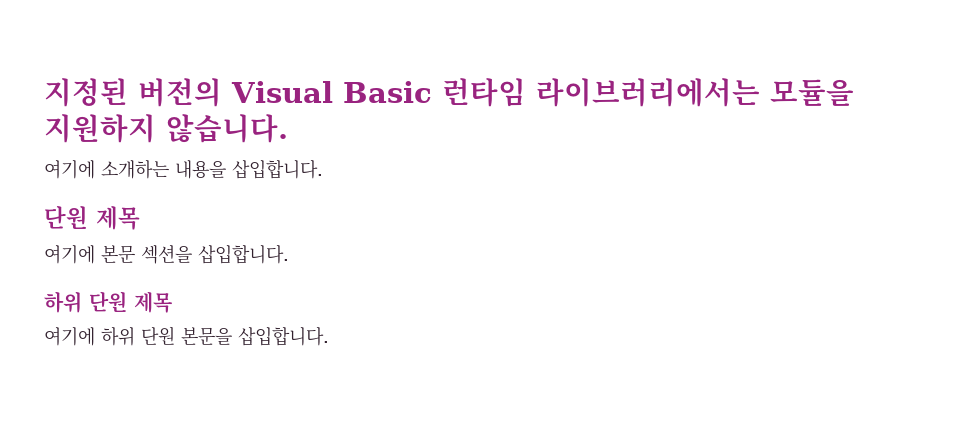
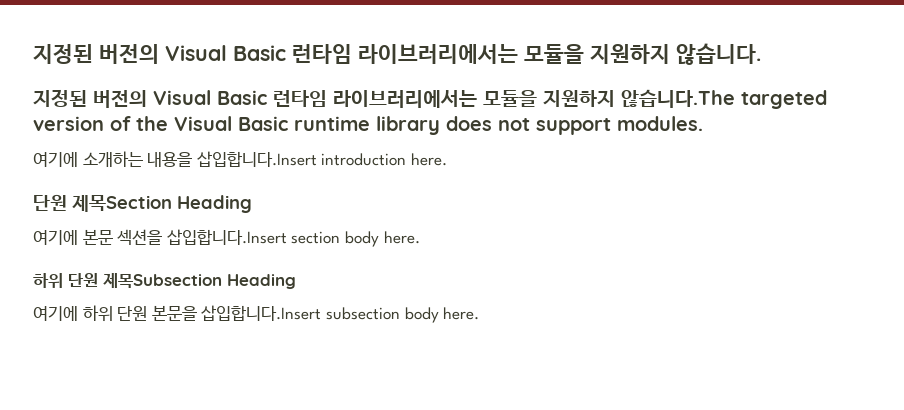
+ 지정된 버전의 Visual Basic 런타임 라이브러리에서는 모듈을 지원하지 않습니다.The targeted version of the Visual Basic runtime library does not support modules.
- 여기에 소개하는 내용을 삽입합니다.
- 단원 제목
+ 여기에 소개하는 내용을 삽입합니다.Insert introduction here.
+ 단원 제목Section Heading
- 여기에 본문 섹션을 삽입합니다.
- 하위 단원 제목
+ 여기에 본문 섹션을 삽입합니다.Insert section body here.
+ 하위 단원 제목Subsection Heading
- 여기에 하위 단원 본문을 삽입합니다.
+ 여기에 하위 단원 본문을 삽입합니다.Insert subsection body here.

